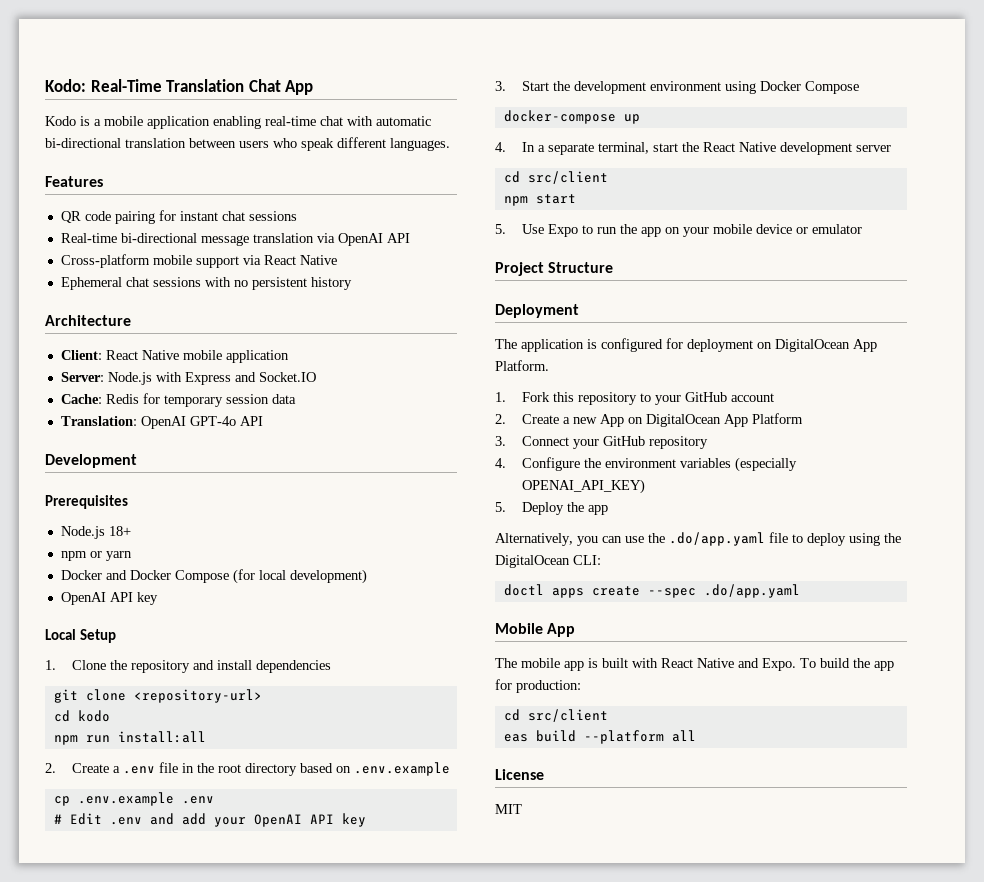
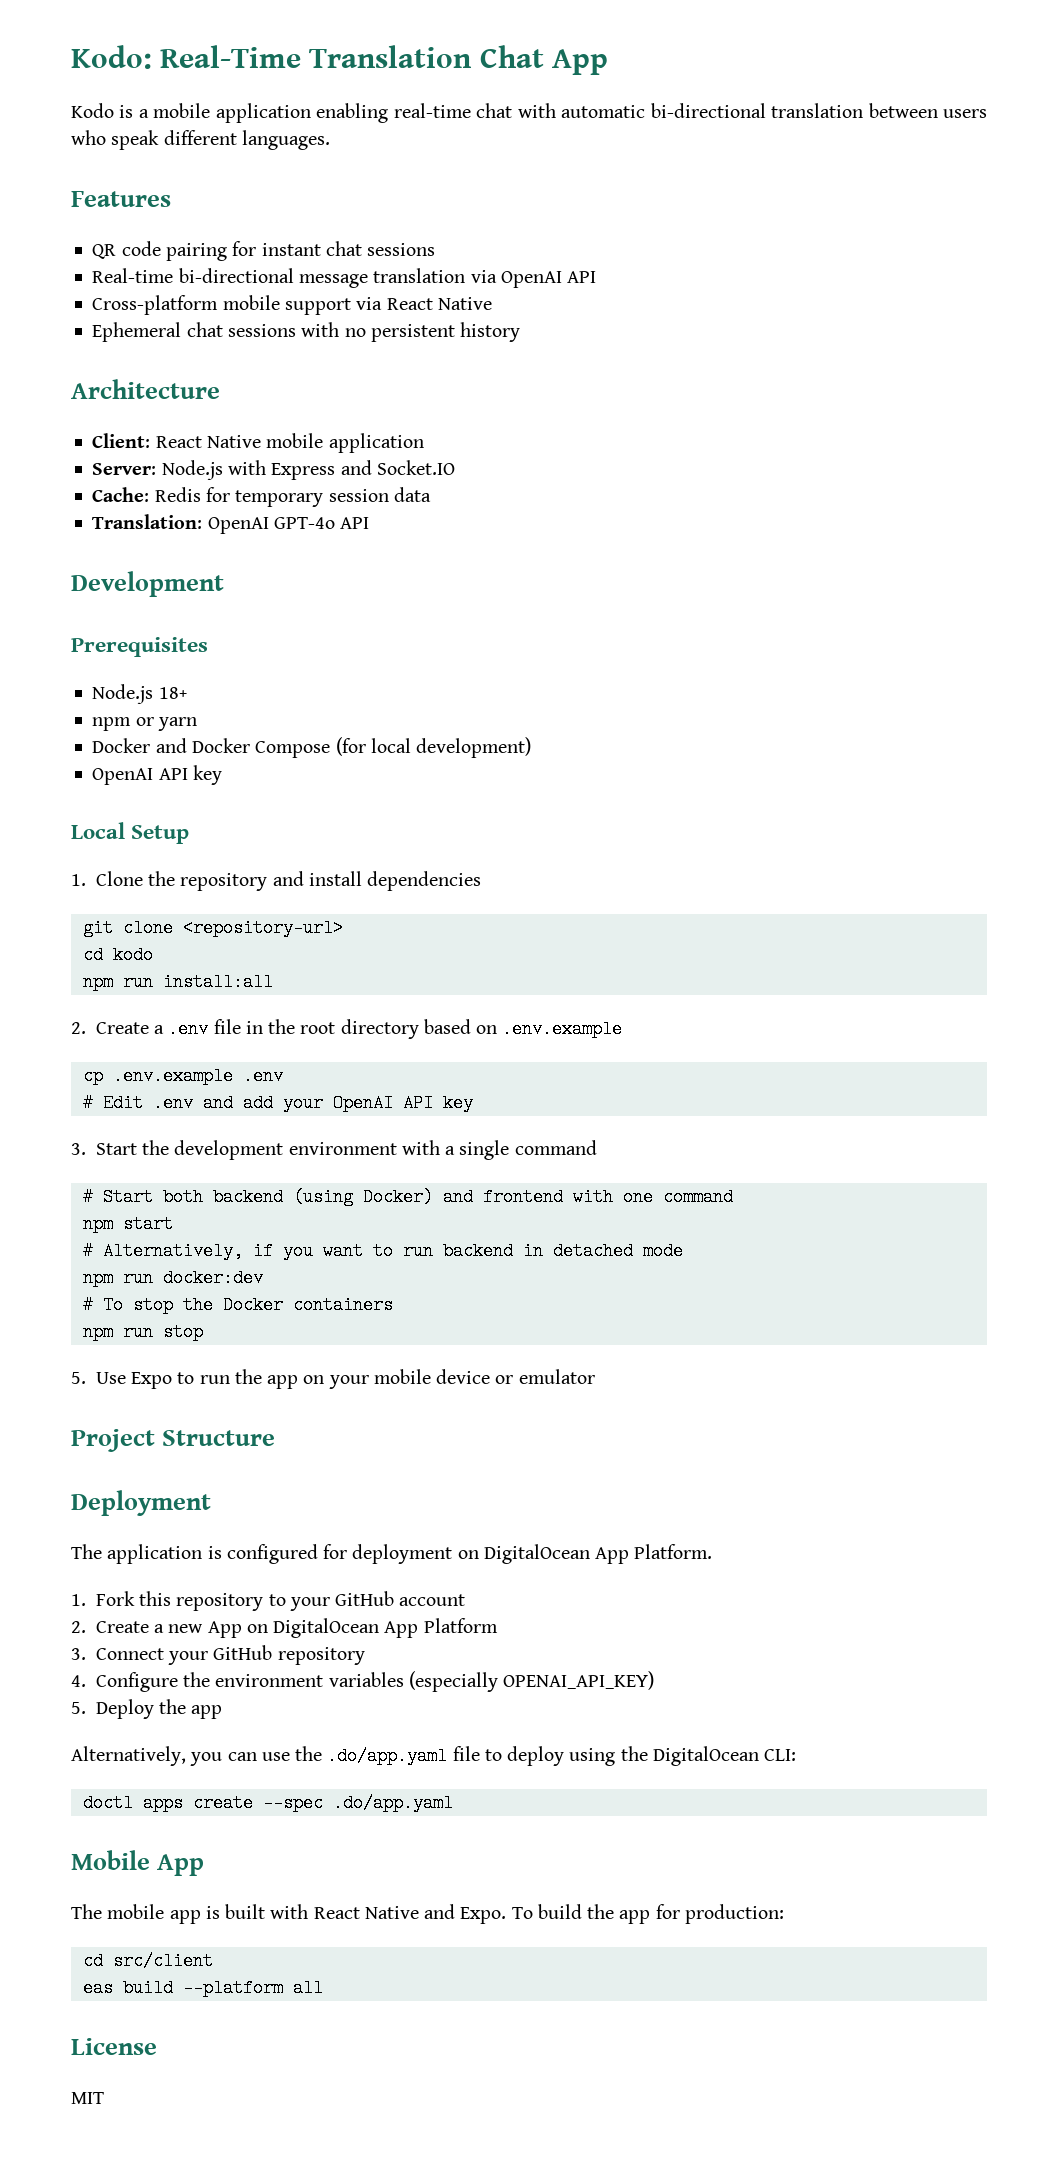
- 3. Start the development environment using Docker Compose
- docker-compose up
- 4. In a separate terminal, start the React Native development server
- cd src/client
+ 3. Start the development environment with a single command
+ # Start both backend (using Docker) and frontend with one command
  npm start
+ # Alternatively, if you want to run backend in detached mode
+ npm run docker:dev
+ # To stop the Docker containers
+ npm run stop

